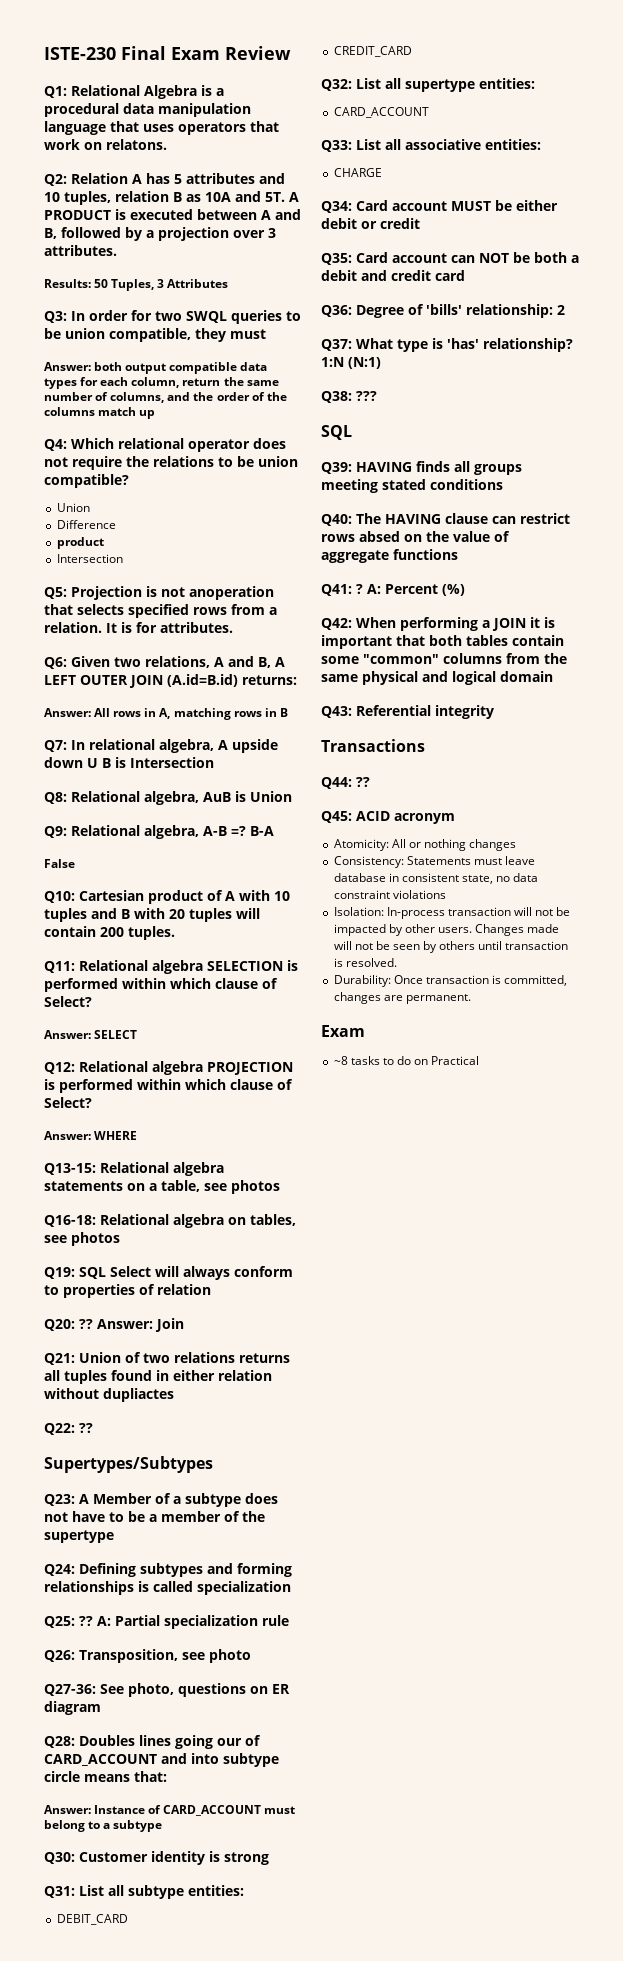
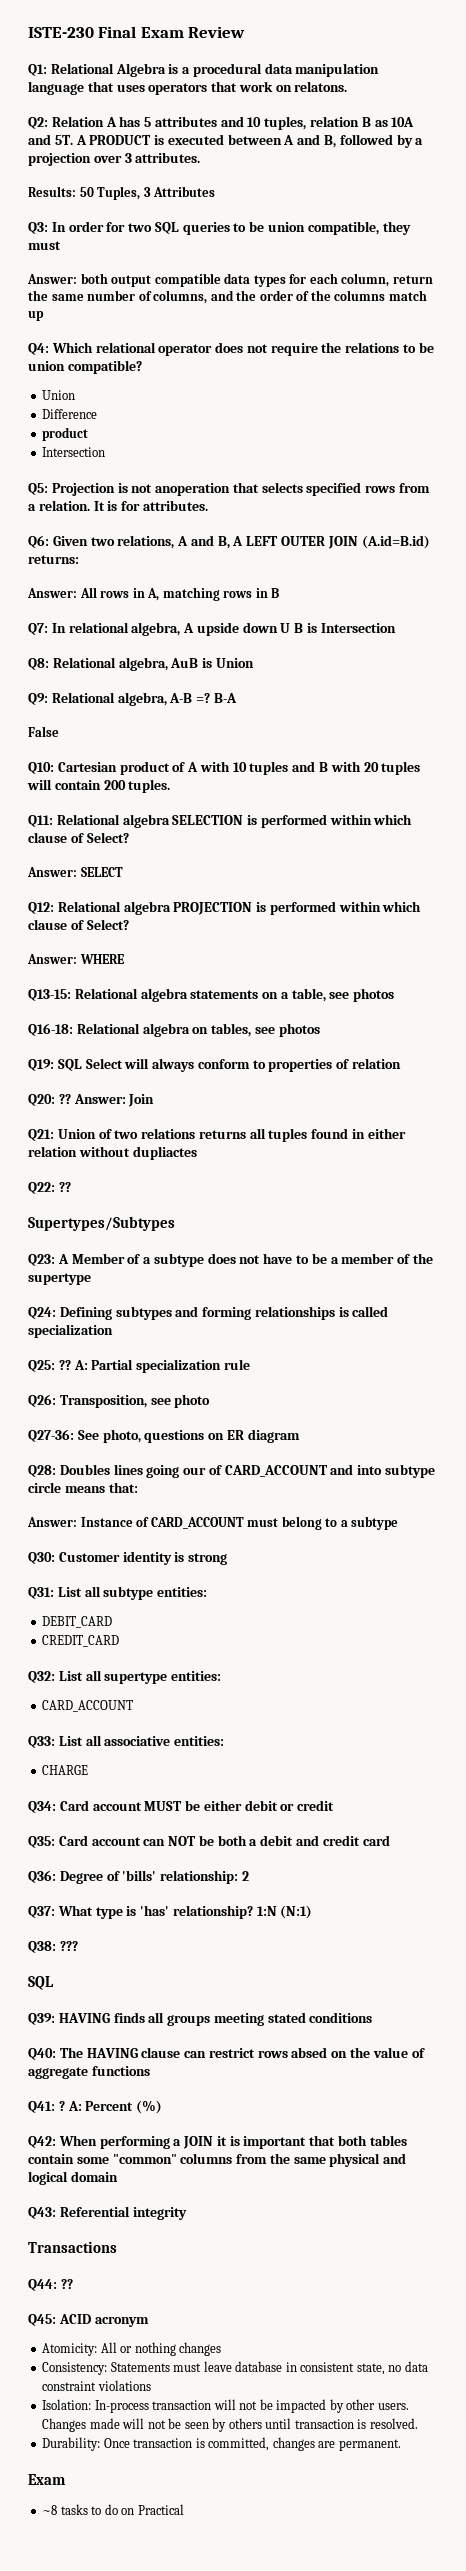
- Q3: In order for two SWQL queries to be union compatible, they must
+ Q3: In order for two SQL queries to be union compatible, they must

